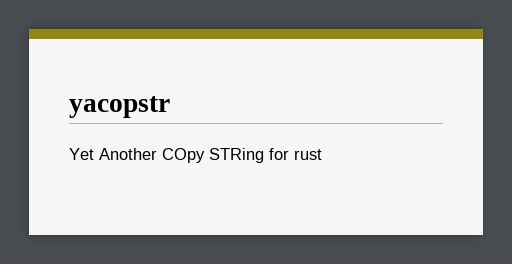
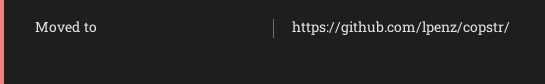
- yacopstr
- Yet Another COpy STRing for rust
+ Moved to https://github.com/lpenz/copstr/

